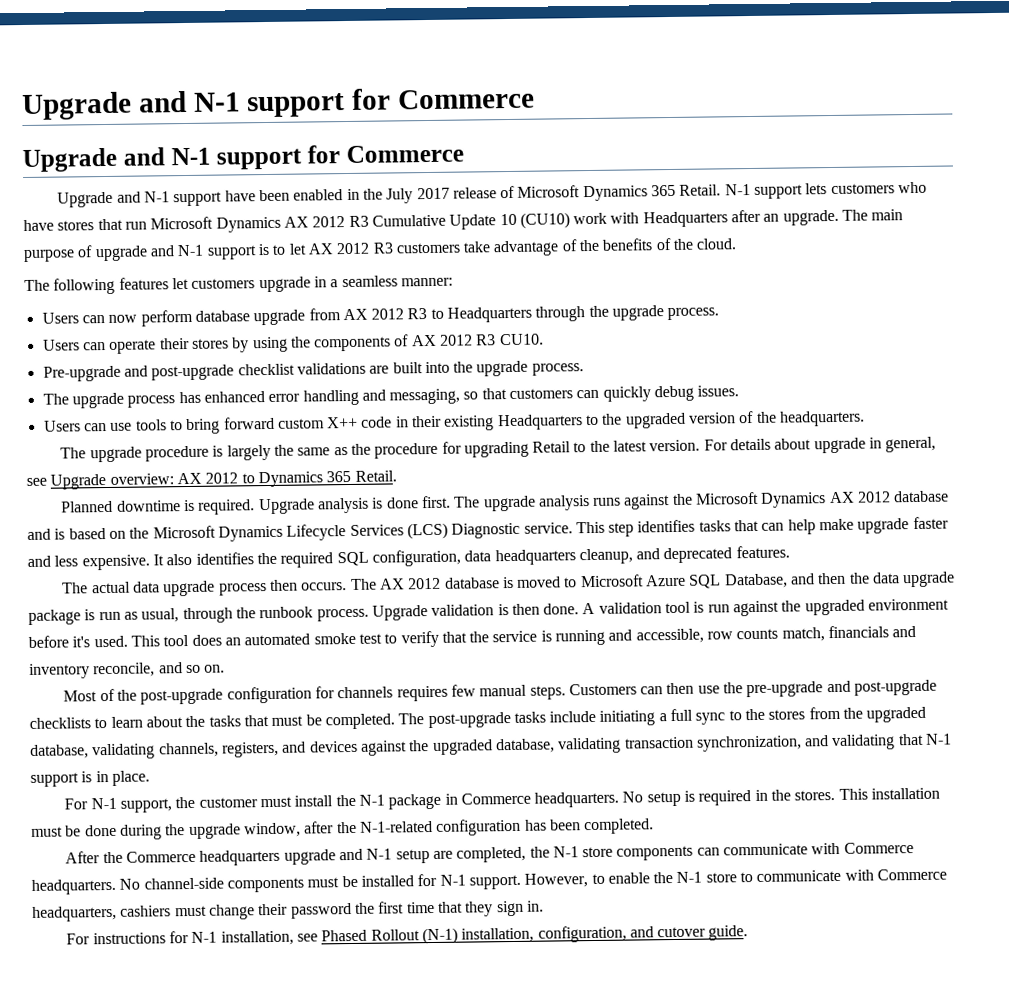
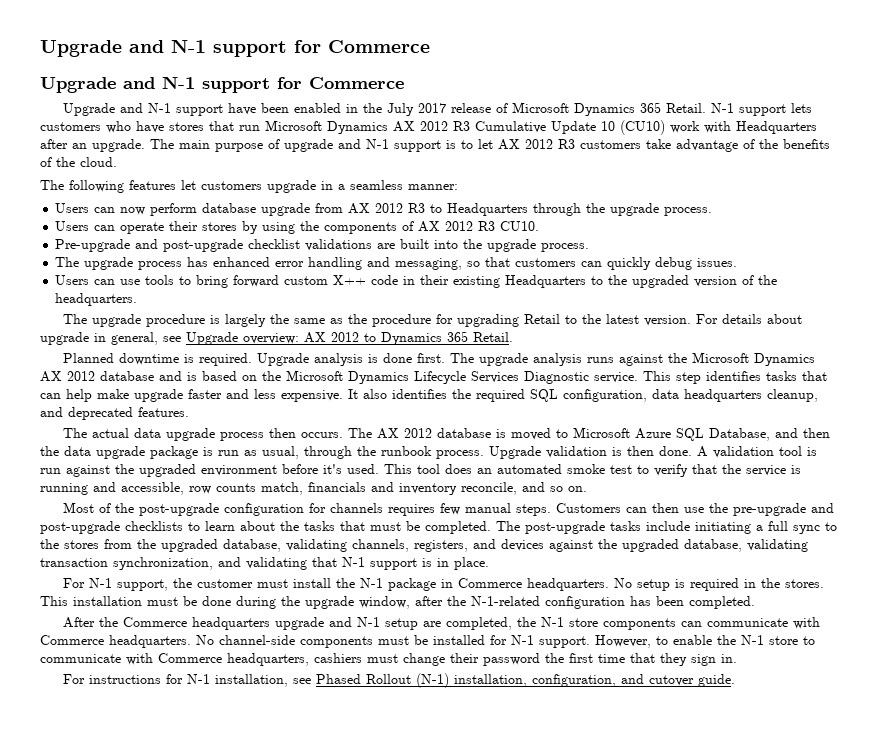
- The upgrade analysis runs against the Microsoft Dynamics AX 2012 database and is based on the Microsoft Dynamics Lifecycle Services (LCS) Diagnostic service.
+ The upgrade analysis runs against the Microsoft Dynamics AX 2012 database and is based on the Microsoft Dynamics Lifecycle Services Diagnostic service.

